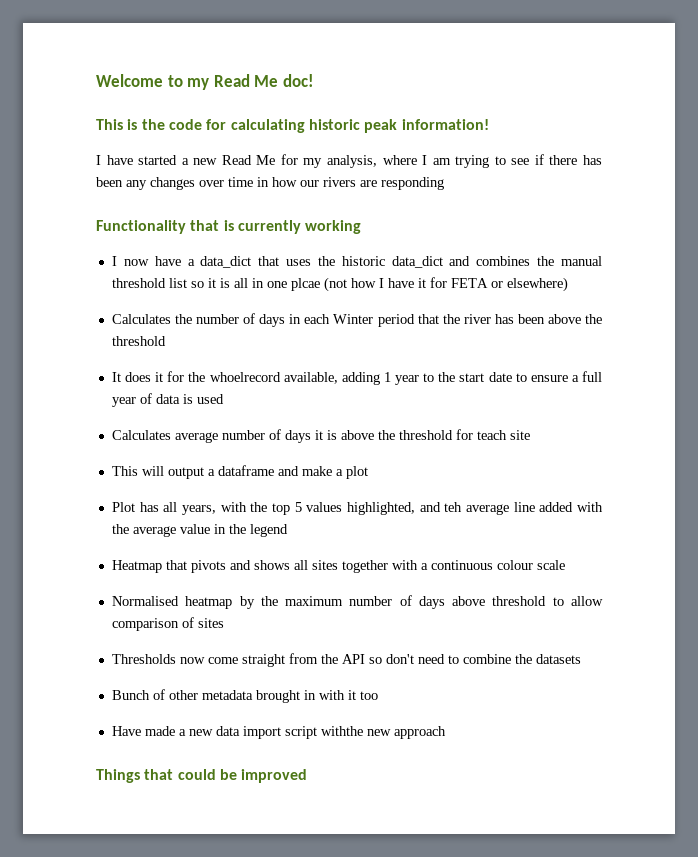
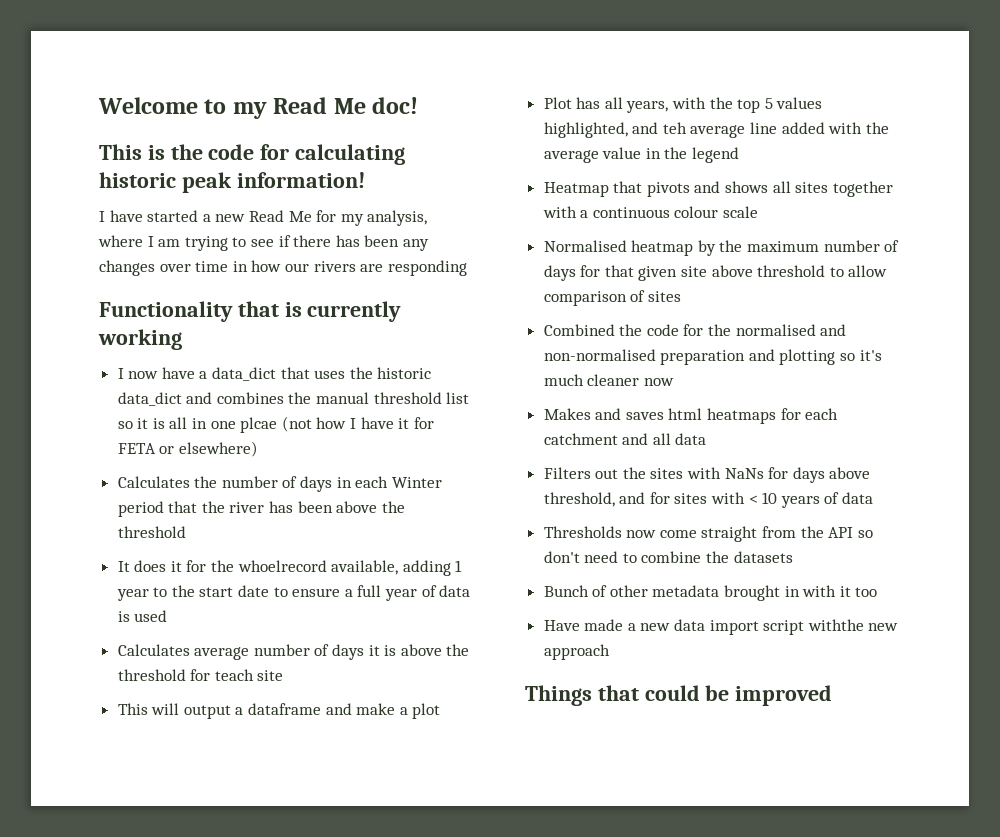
- Normalised heatmap by the maximum number of days above threshold to allow comparison of sites
+ Normalised heatmap by the maximum number of days for that given site above threshold to allow comparison of sites
+ Combined the code for the normalised and non-normalised preparation and plotting so it's much cleaner now
+ Makes and saves html heatmaps for each catchment and all data
+ Filters out the sites with NaNs for days above threshold, and for sites with < 10 years of data

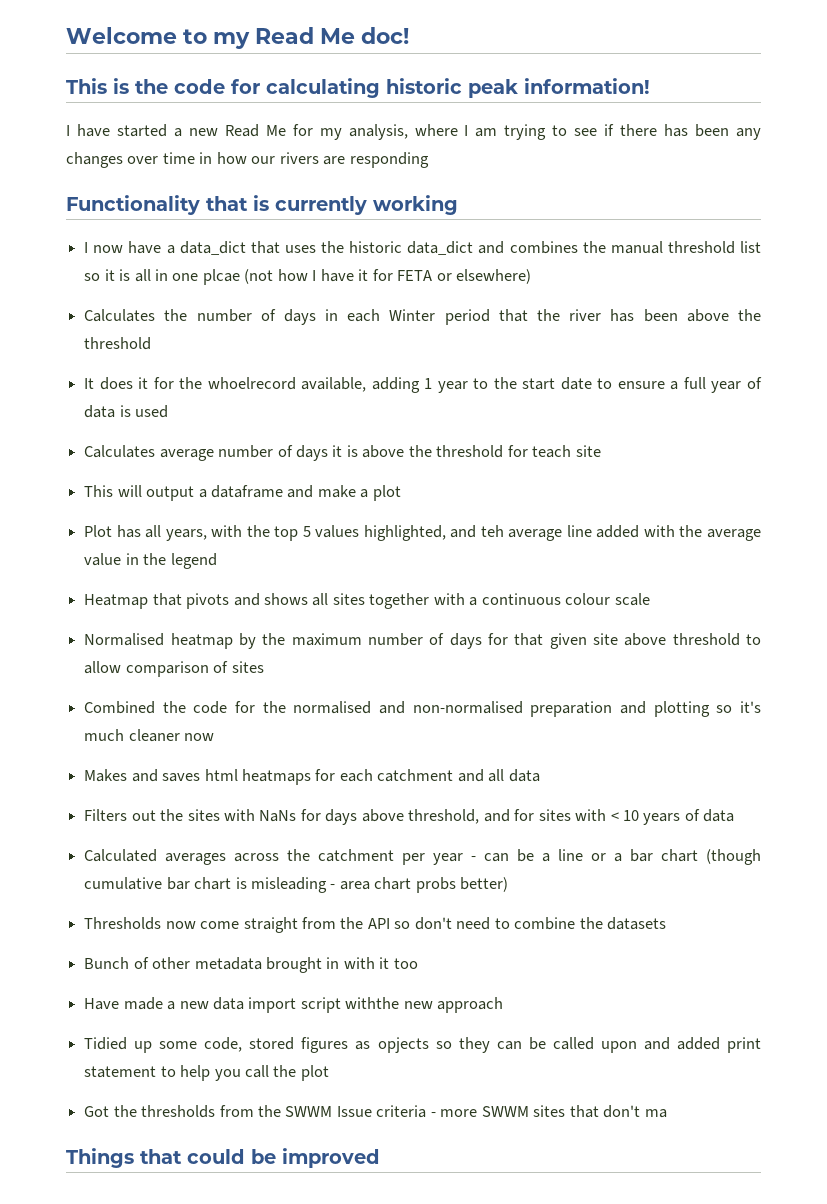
+ Calculated averages across the catchment per year - can be a line or a bar chart (though cumulative bar chart is misleading - area chart probs better)
+ Tidied up some code, stored figures as opjects so they can be called upon and added print statement to help you call the plot
+ Got the thresholds from the SWWM Issue criteria - more SWWM sites that don't ma

